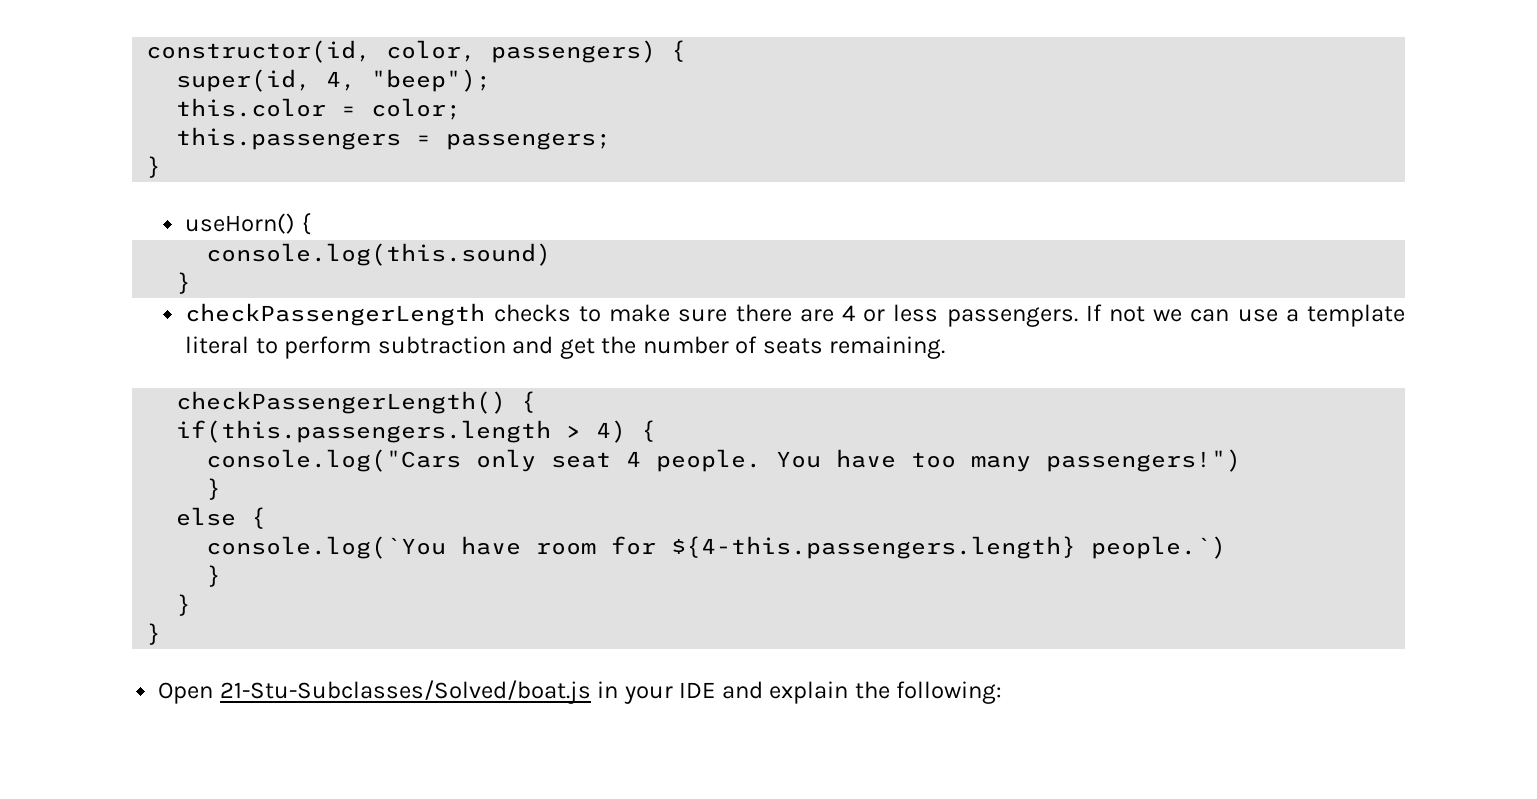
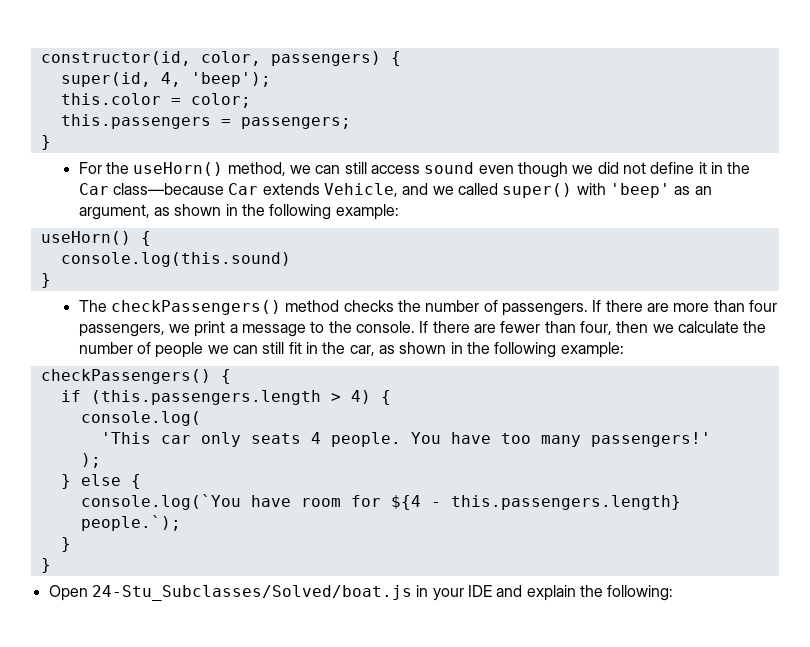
- super(id, 4, "beep");
+ super(id, 4, 'beep');
+ For the useHorn() method, we can still access sound even though we did not define it in the Car class—because Car extends Vehicle, and we called super() with 'beep' as an argument, as shown in the following example:
  useHorn() {
  console.log(this.sound)
  }
- checkPassengerLength checks to make sure there are 4 or less passengers. If not we can use a template literal to perform subtraction and get the number of seats remaining.
- checkPassengerLength() {
- if(this.passengers.length > 4) {
+ The checkPassengers() method checks the number of passengers. If there are more than four passengers, we print a message to the console. If there are fewer than four, then we calculate the number of people we can still fit in the car, as shown in the following example:
+ checkPassengers() {
+ if (this.passengers.length > 4) {
- console.log("Cars only seat 4 people.
+ console.log(
+ 'This car only seats 4 people.
- You have too many passengers!")
- }
- else {
+ You have too many passengers!'
+ );
+ } else {
- console.log(`You have room for ${4-this.passengers.length} people.`)
- }
+ console.log(`You have room for ${4 - this.passengers.length} people.`);
- Open 21-Stu-Subclasses/Solved/boat.js in your IDE and explain the following:
+ Open 24-Stu_Subclasses/Solved/boat.js in your IDE and explain the following:

